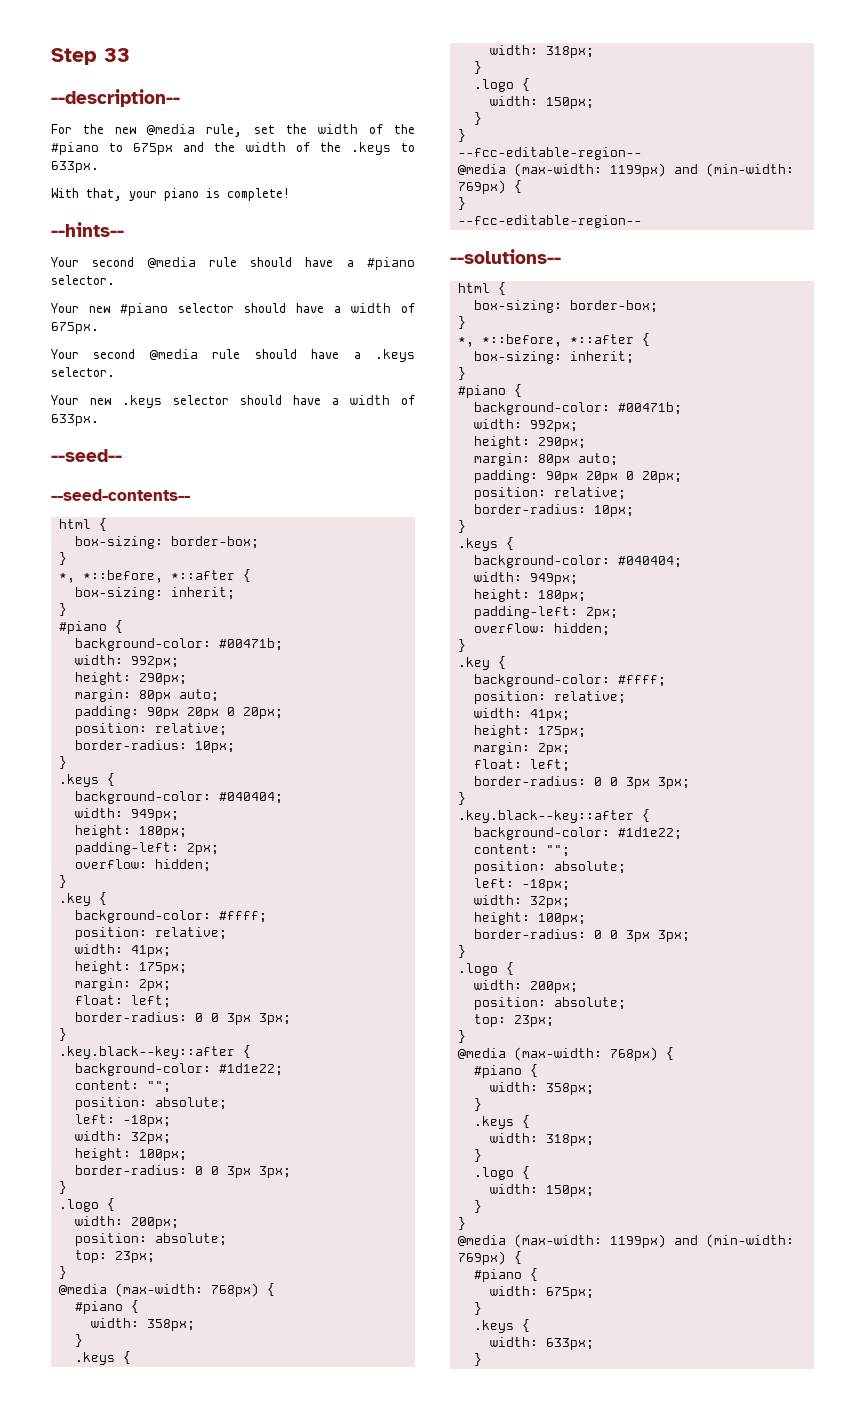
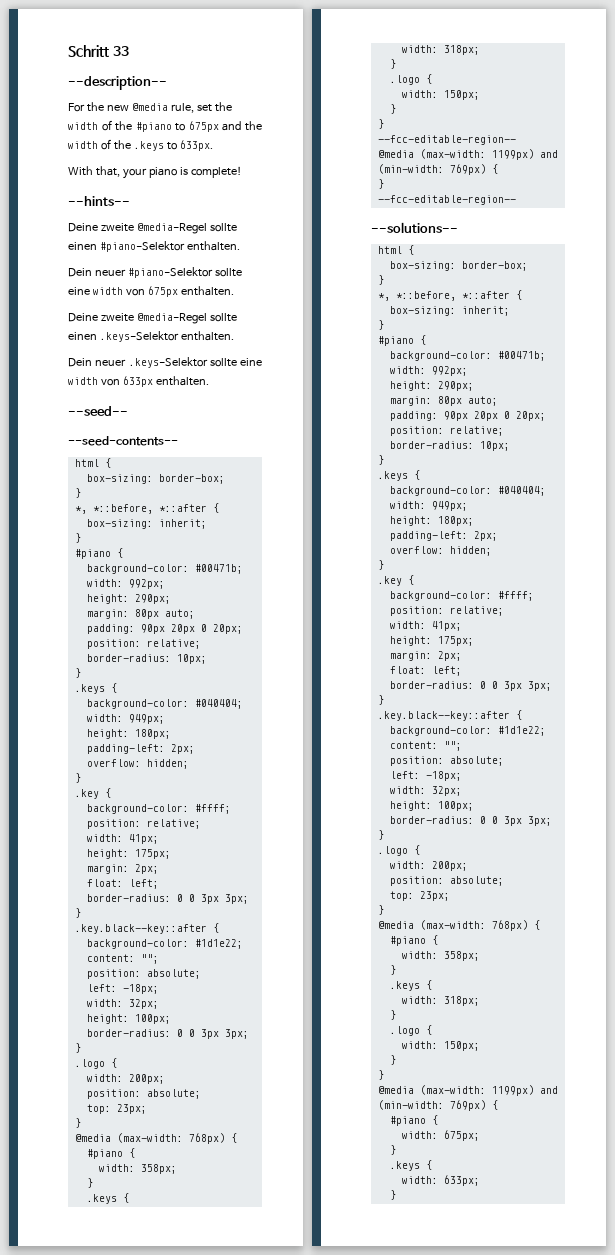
- Step 33
+ Schritt 33
- Your second @media rule should have a #piano selector.
- Your new #piano selector should have a width of 675px.
- Your second @media rule should have a .keys selector.
- Your new .keys selector should have a width of 633px.
+ Deine zweite @media-Regel sollte einen #piano-Selektor enthalten.
+ Dein neuer #piano-Selektor sollte eine width von 675px enthalten.
+ Deine zweite @media-Regel sollte einen .keys-Selektor enthalten.
+ Dein neuer .keys-Selektor sollte eine width von 633px enthalten.

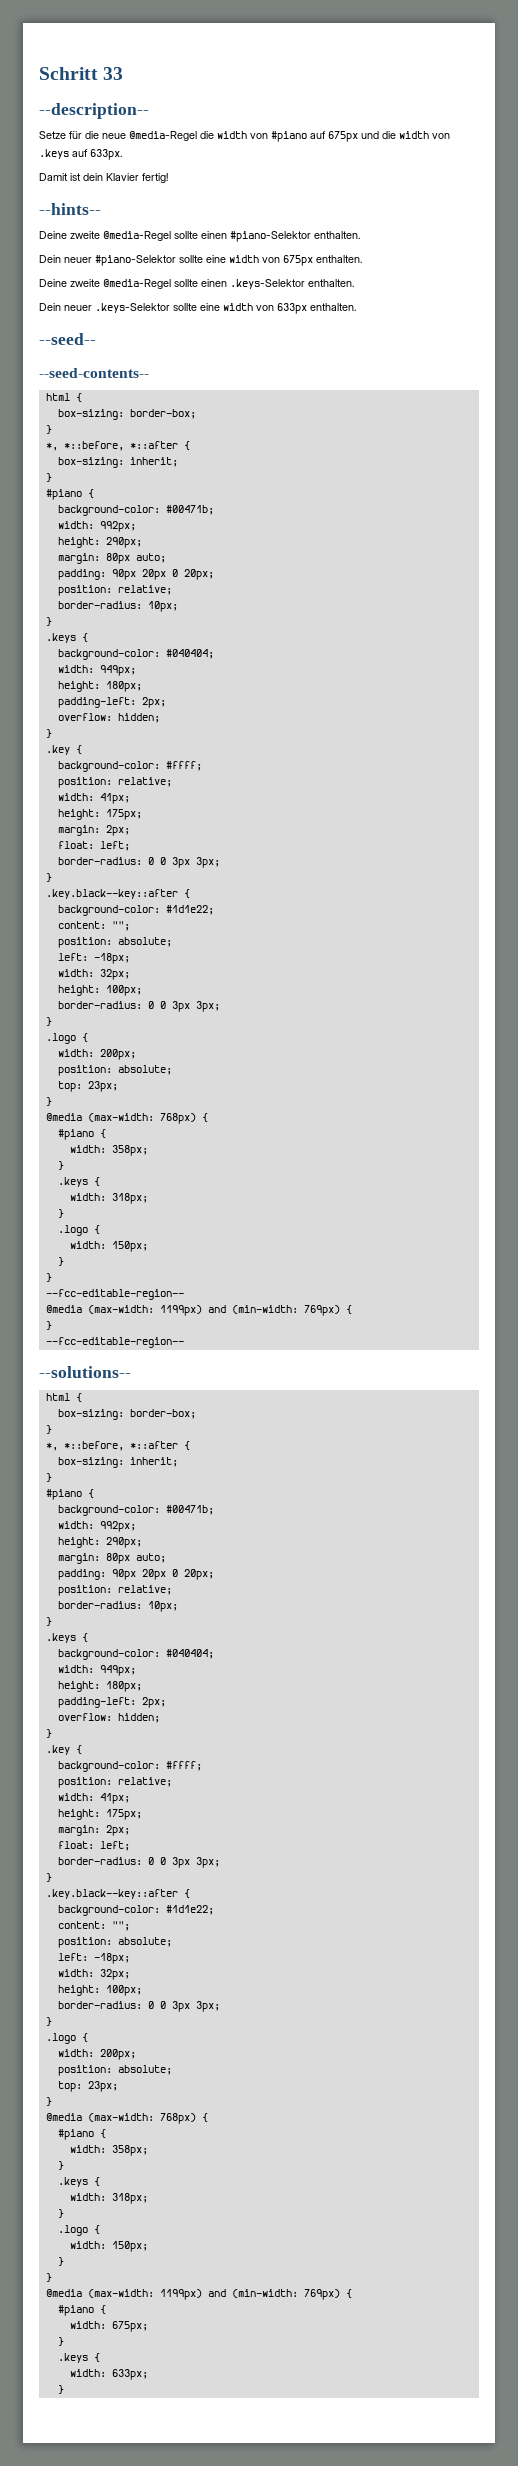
- For the new @media rule, set the width of the #piano to 675px and the width of the .keys to 633px.
- With that, your piano is complete!
+ Setze für die neue @media-Regel die width von #piano auf 675px und die width von .keys auf 633px.
+ Damit ist dein Klavier fertig!

